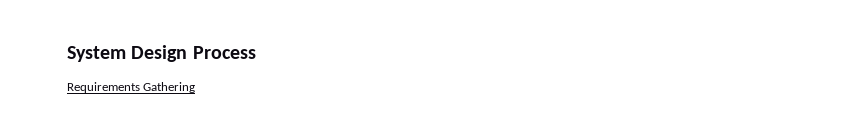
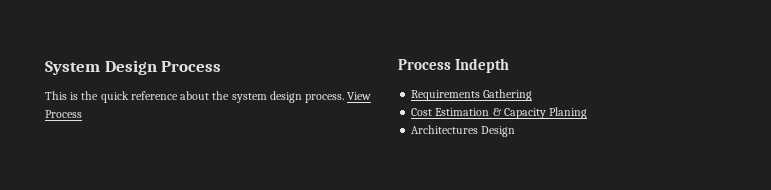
+ This is the quick reference about the system design process. View Process
+ Process Indepth
  Requirements Gathering
+ Cost Estimation & Capacity Planing
+ Architectures Design

